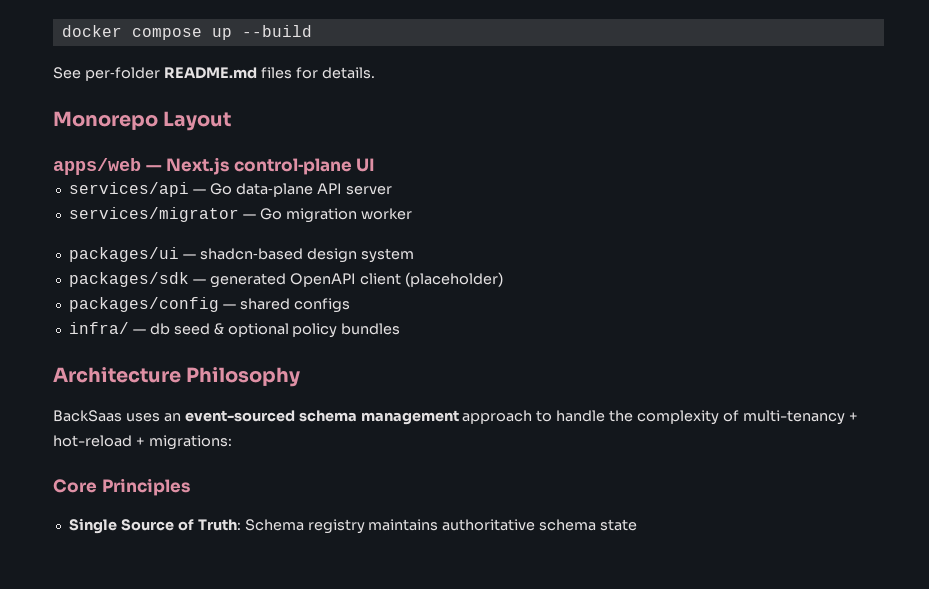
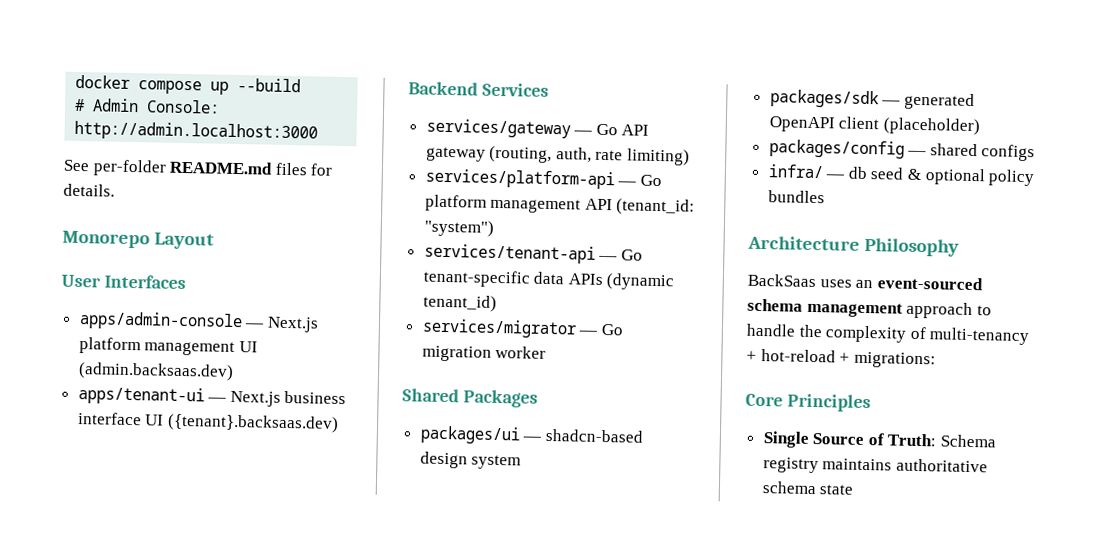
+ # Admin Console: http://admin.localhost:3000
- apps/web — Next.js control‑plane UI
- services/api — Go data‑plane API server
+ User Interfaces
+ apps/admin-console — Next.js platform management UI (admin.backsaas.dev)
+ apps/tenant-ui — Next.js business interface UI ({tenant}.backsaas.dev)
+ Backend Services
+ services/gateway — Go API gateway (routing, auth, rate limiting)
+ services/platform-api — Go platform management API (tenant_id: "system")
+ services/tenant-api — Go tenant-specific data APIs (dynamic tenant_id)
+ Shared Packages

